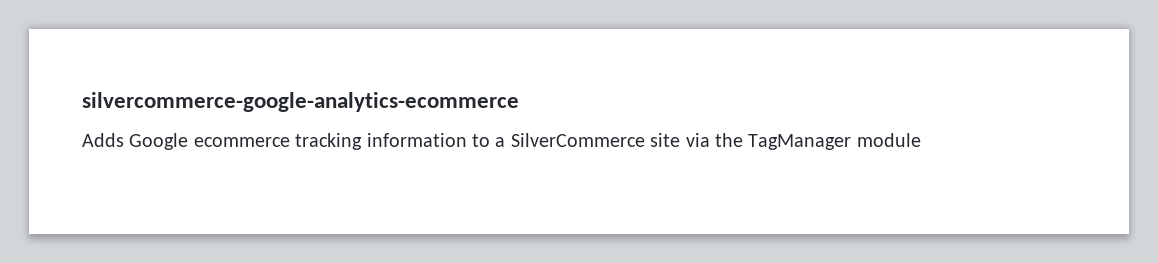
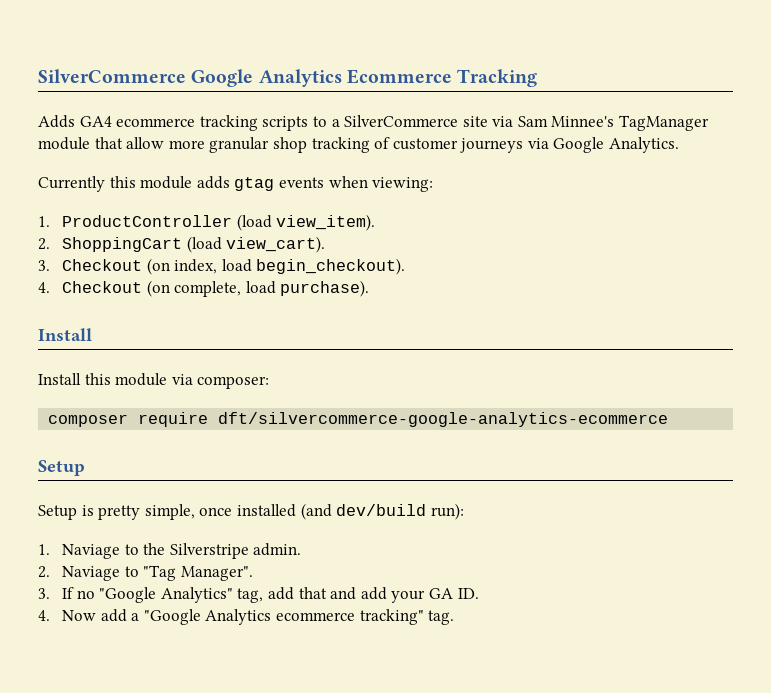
- silvercommerce-google-analytics-ecommerce
+ SilverCommerce Google Analytics Ecommerce Tracking
- Adds Google ecommerce tracking information to a SilverCommerce site via the TagManager module
+ Adds GA4 ecommerce tracking scripts to a SilverCommerce site via Sam Minnee's TagManager module that allow more granular shop tracking of customer journeys via Google Analytics.
+ Currently this module adds gtag events when viewing:
+ 1. ProductController (load view_item).
+ 2. ShoppingCart (load view_cart).
+ 3. Checkout (on index, load begin_checkout).
+ 4. Checkout (on complete, load purchase).
+ Install
+ Install this module via composer:
+ composer require dft/silvercommerce-google-analytics-ecommerce
+ Setup
+ Setup is pretty simple, once installed (and dev/build run):
+ 1. Naviage to the Silverstripe admin.
+ 2. Naviage to "Tag Manager".
+ 3. If no "Google Analytics" tag, add that and add your GA ID.
+ 4. Now add a "Google Analytics ecommerce tracking" tag.

